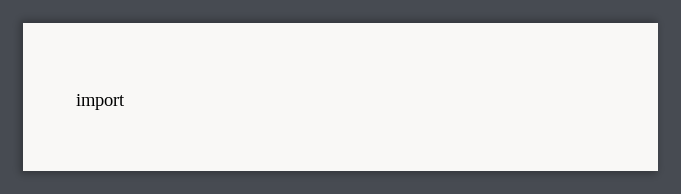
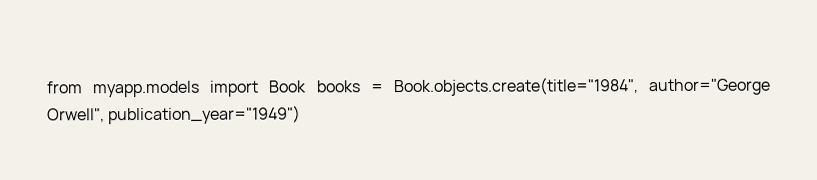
- import
+ from myapp.models import Book books = Book.objects.create(title="1984", author="George Orwell", publication_year="1949")

